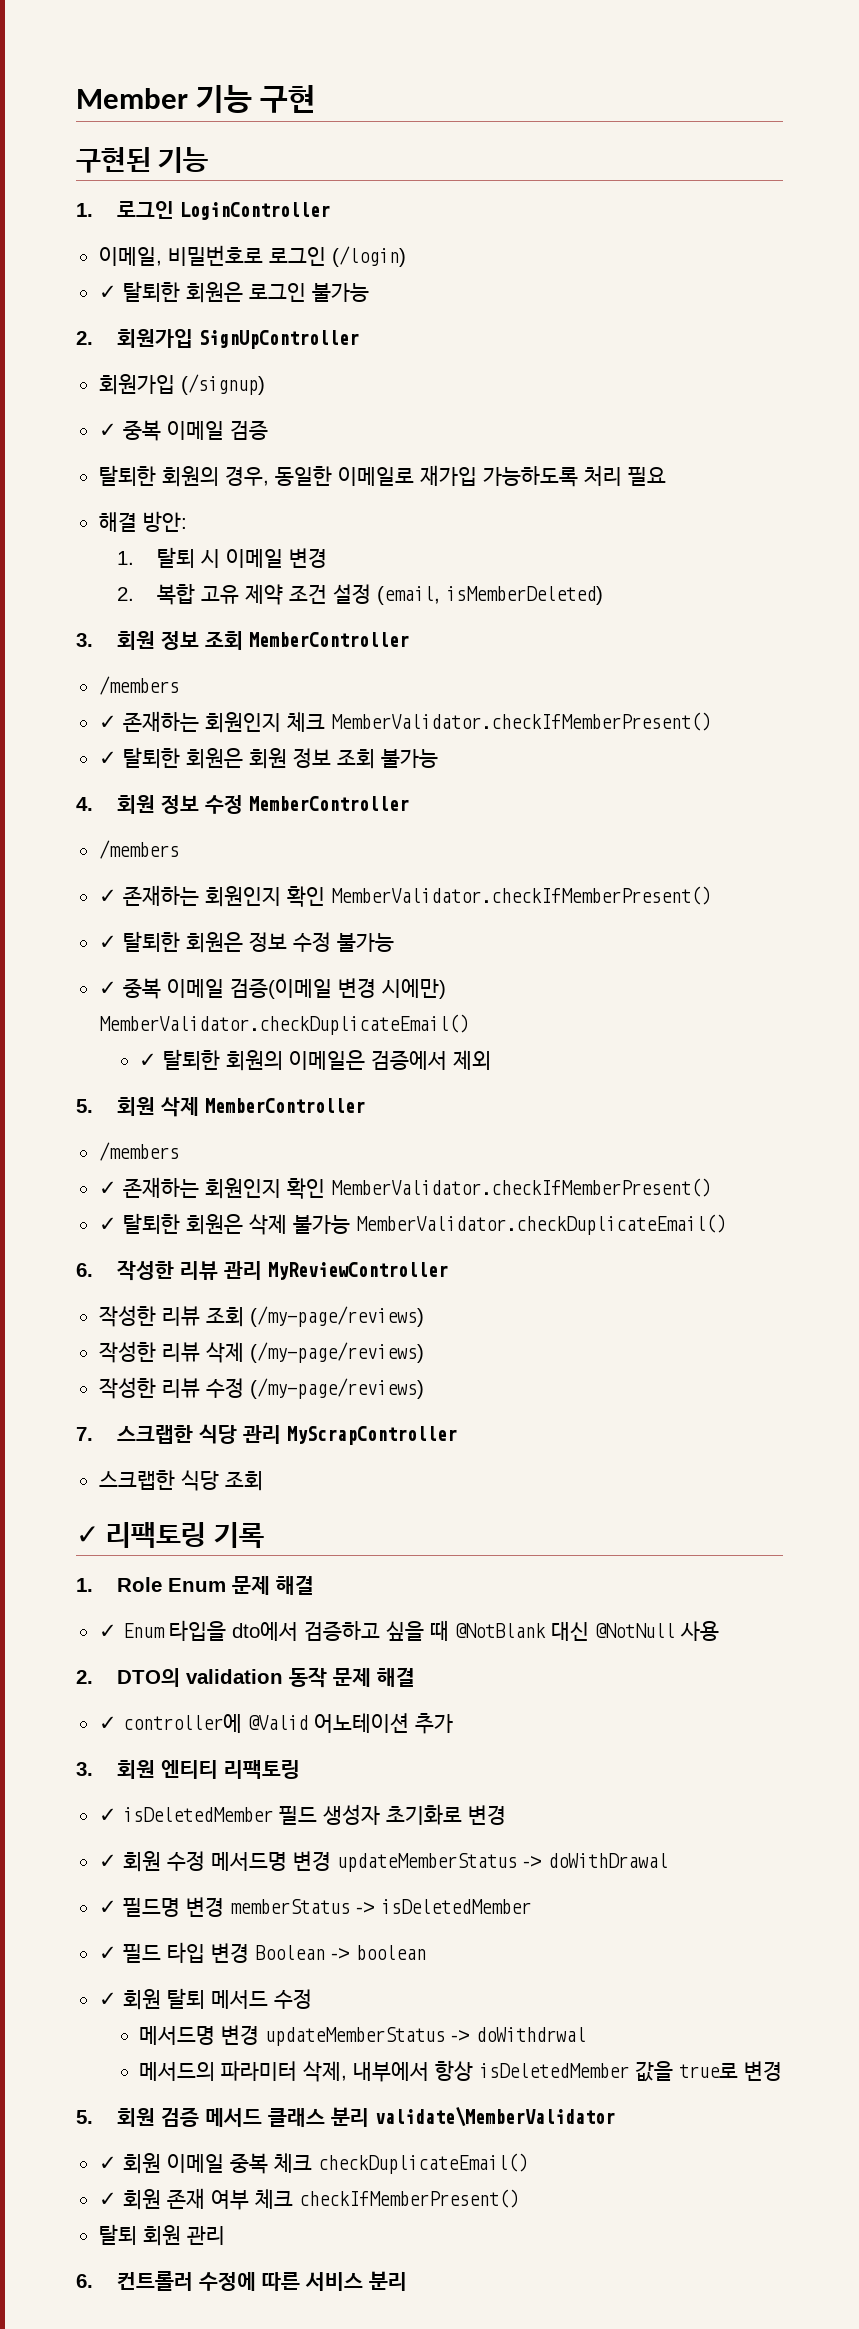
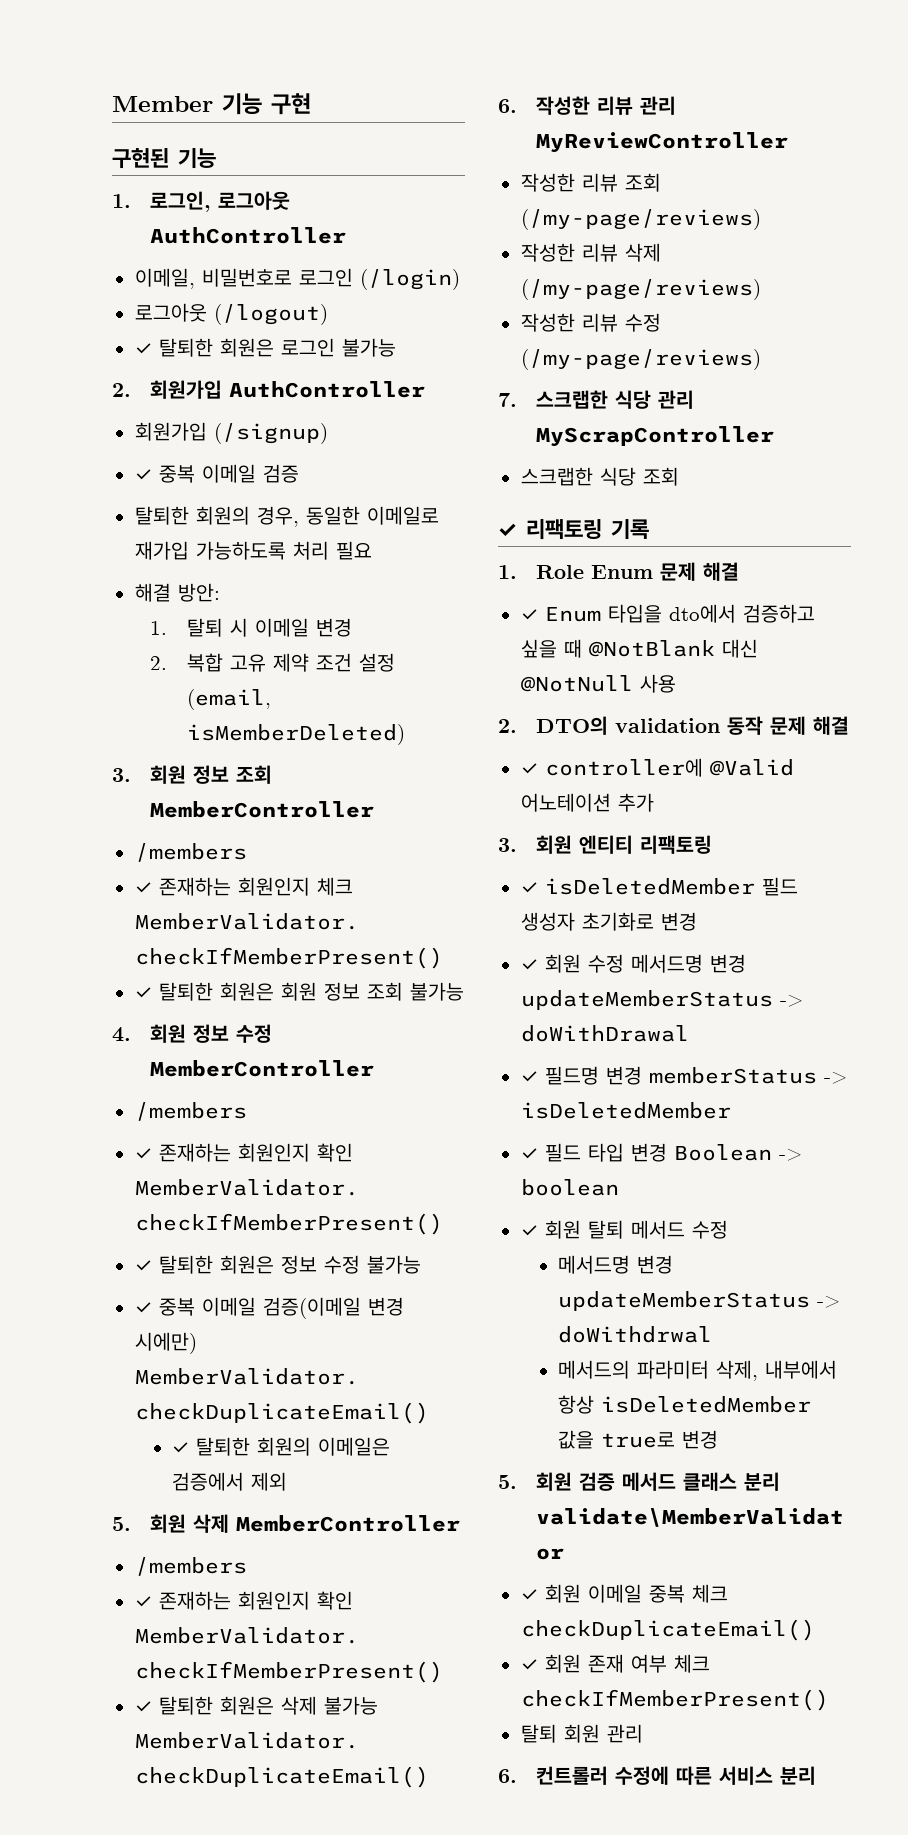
- 1. 로그인 LoginController
+ 1. 로그인, 로그아웃 AuthController
+ 로그아웃 (/logout)
- 2. 회원가입 SignUpController
+ 2. 회원가입 AuthController

